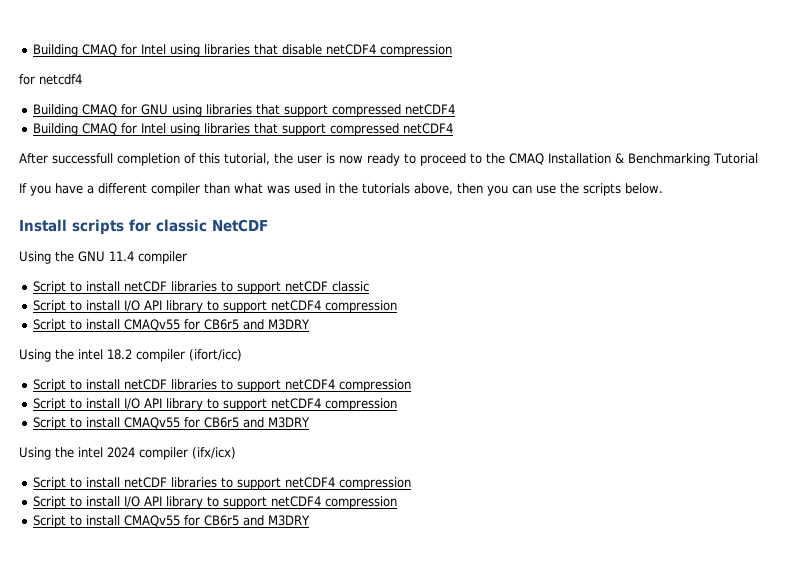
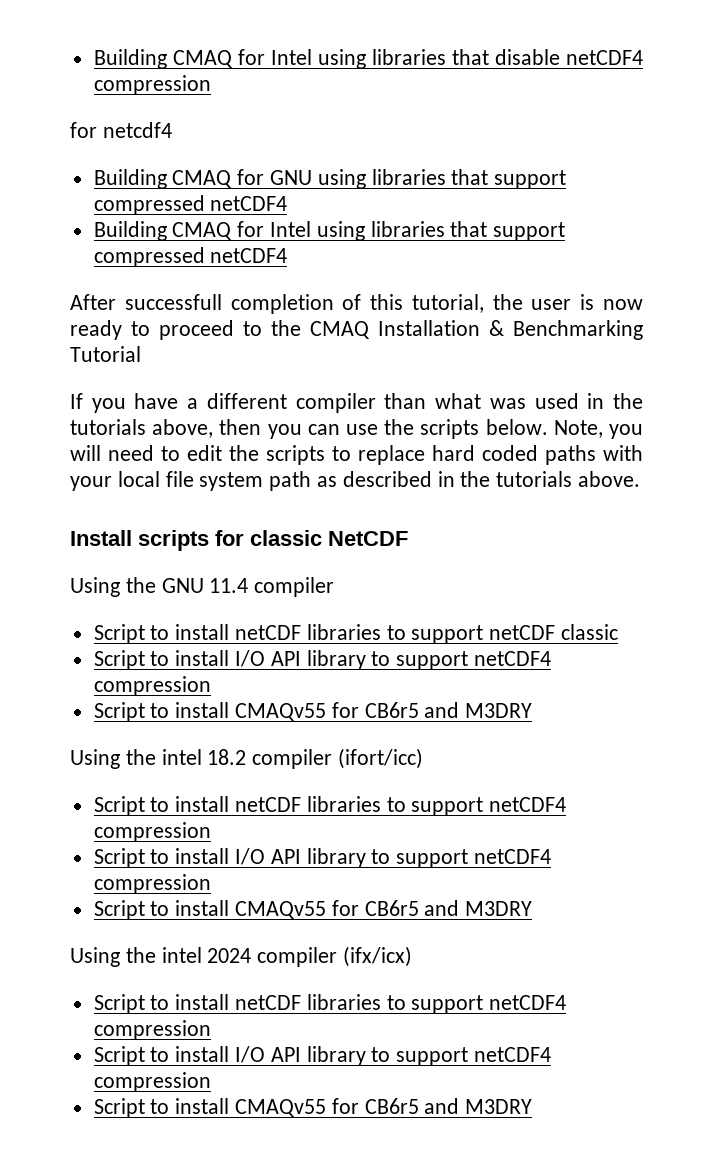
+ Note, you will need to edit the scripts to replace hard coded paths with your local file system path as described in the tutorials above.

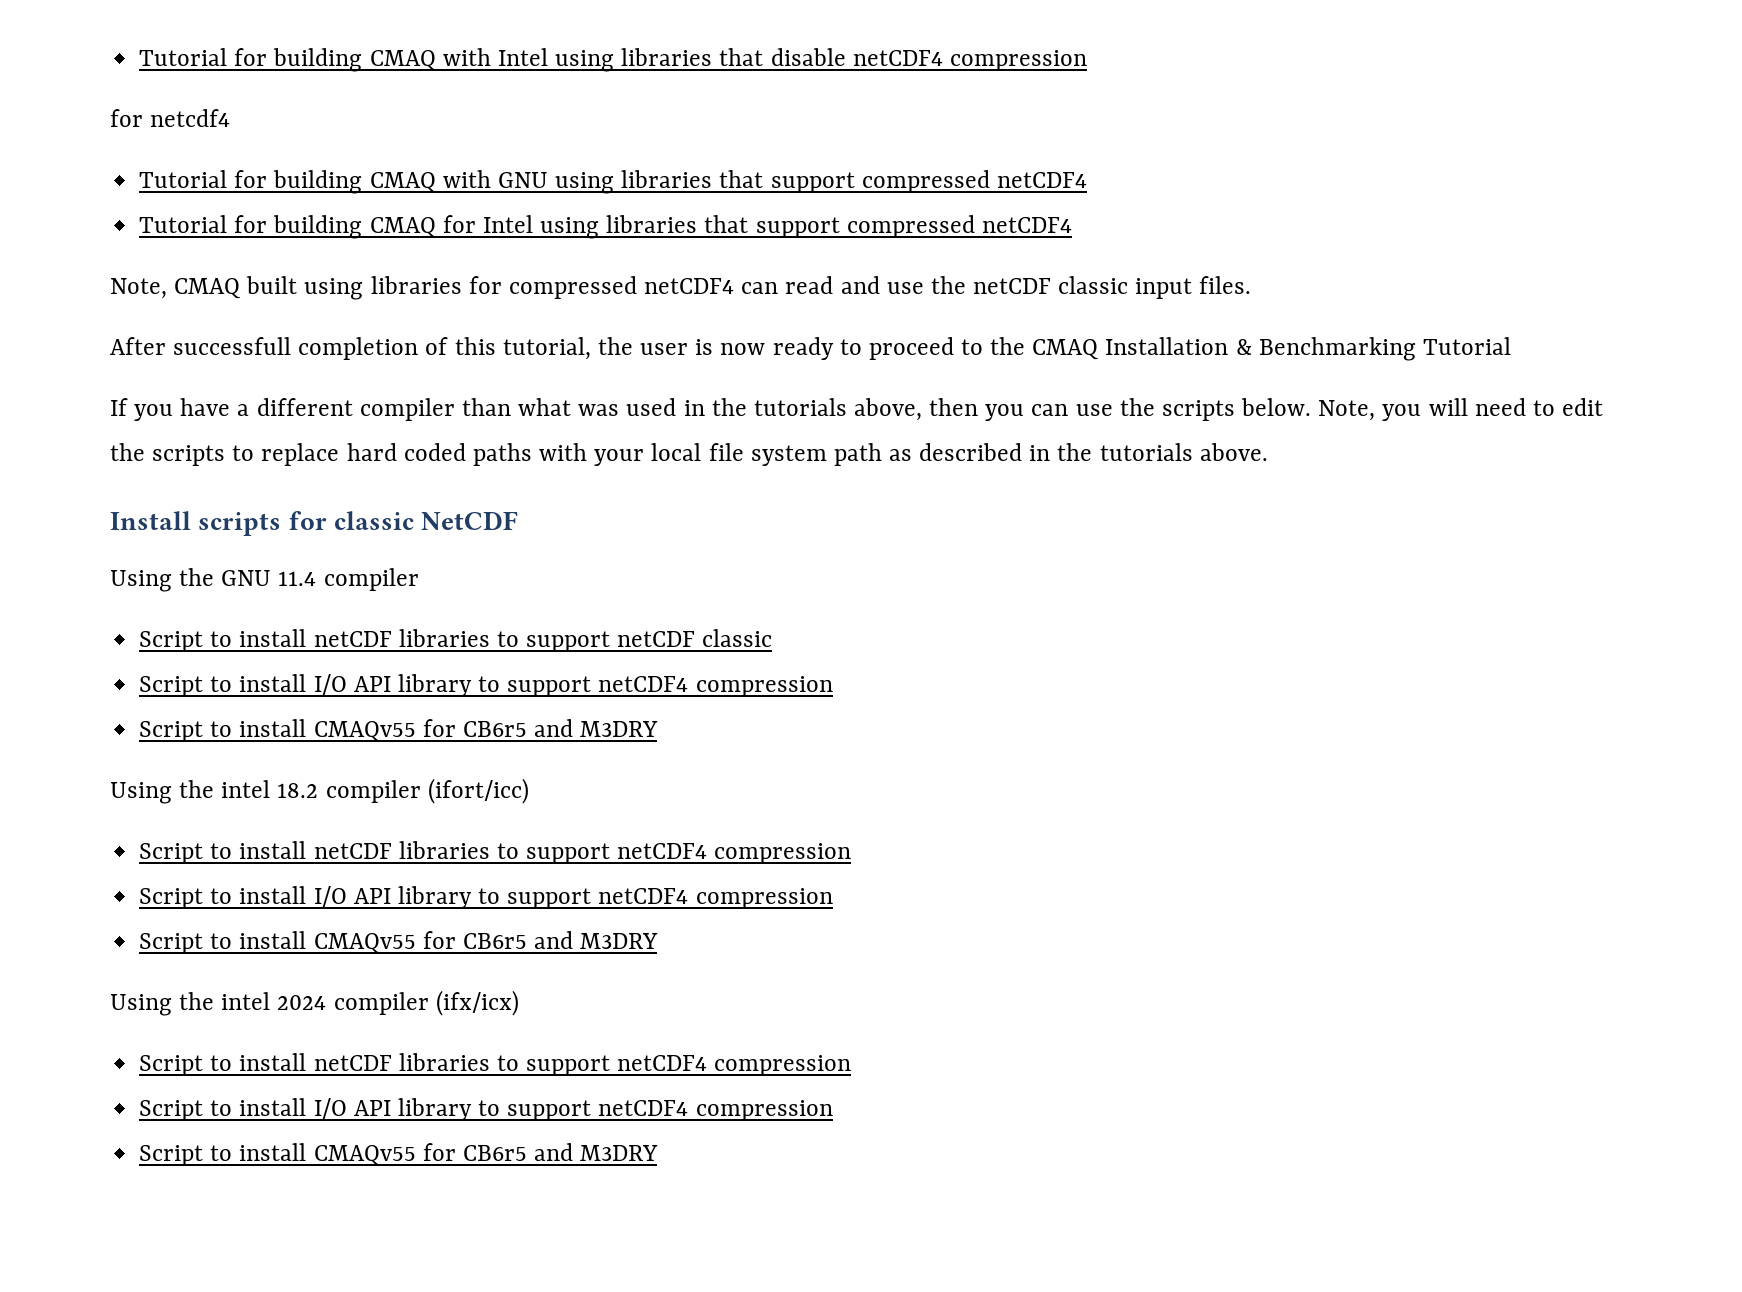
- Building CMAQ for Intel using libraries that disable netCDF4 compression
+ Tutorial for building CMAQ with Intel using libraries that disable netCDF4 compression
- Building CMAQ for GNU using libraries that support compressed netCDF4
+ Tutorial for building CMAQ with GNU using libraries that support compressed netCDF4
- Building CMAQ for Intel using libraries that support compressed netCDF4
+ Tutorial for building CMAQ for Intel using libraries that support compressed netCDF4
+ Note, CMAQ built using libraries for compressed netCDF4 can read and use the netCDF classic input files.

